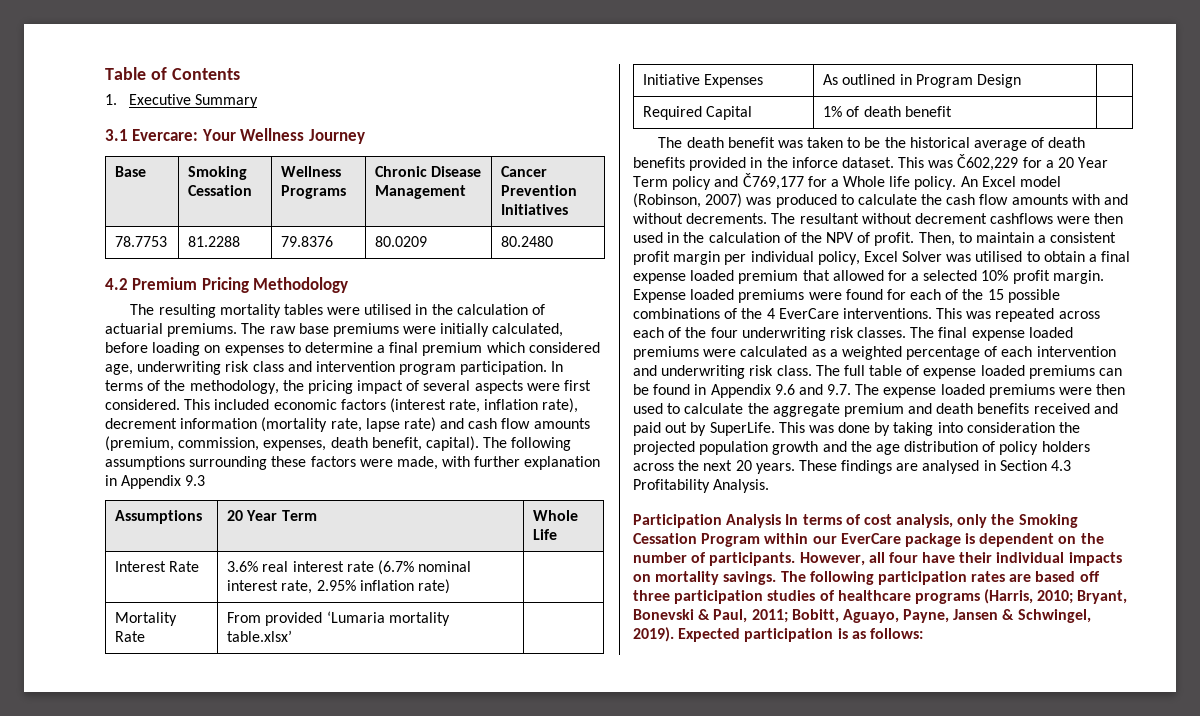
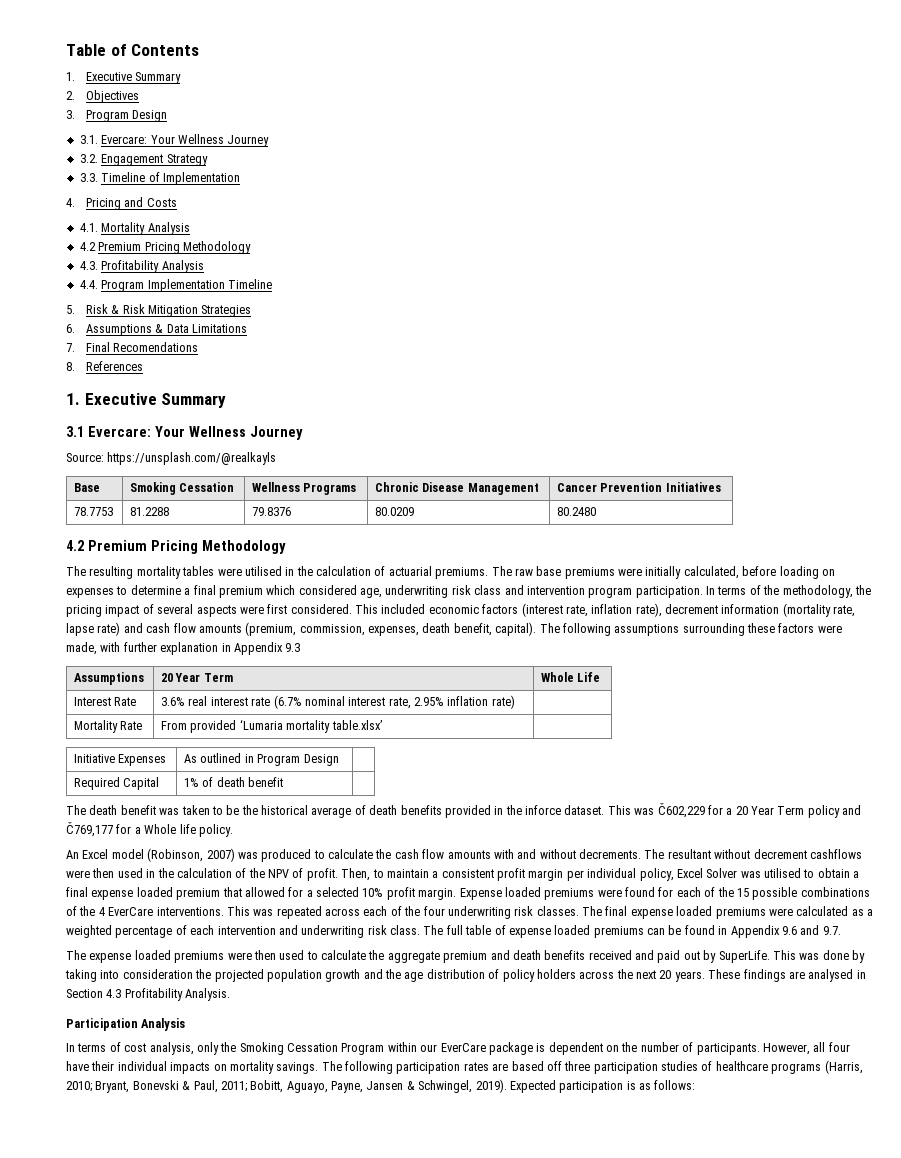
+ 2. Objectives
+ 3. Program Design
+ 3.1. Evercare: Your Wellness Journey
+ 3.2. Engagement Strategy
+ 3.3. Timeline of Implementation
+ 4. Pricing and Costs
+ 4.1. Mortality Analysis
+ 4.2 Premium Pricing Methodology
+ 4.3. Profitability Analysis
+ 4.4. Program Implementation Timeline
+ 5. Risk & Risk Mitigation Strategies
+ 6. Assumptions & Data Limitations
+ 7. Final Recomendations
+ 8. References
+ 1. Executive Summary
+ Source: https://unsplash.com/@realkayls
- This was Č602,229 for a 20 Year Term policy and Č769,177 for a Whole life policy. An Excel model (Robinson, 2007) was produced to calculate the cash flow amounts with and without decrements.
+ This was Č602,229 for a 20 Year Term policy and Č769,177 for a Whole life policy.
+ An Excel model (Robinson, 2007) was produced to calculate the cash flow amounts with and without decrements.
- The full table of expense loaded premiums can be found in Appendix 9.6 and 9.7. The expense loaded premiums were then used to calculate the aggregate premium and death benefits received and paid out by SuperLife.
+ The full table of expense loaded premiums can be found in Appendix 9.6 and 9.7.
+ The expense loaded premiums were then used to calculate the aggregate premium and death benefits received and paid out by SuperLife.
- Participation Analysis In terms of cost analysis, only the Smoking Cessation Program within our EverCare package is dependent on the number of participants.
+ Participation Analysis
+ In terms of cost analysis, only the Smoking Cessation Program within our EverCare package is dependent on the number of participants.

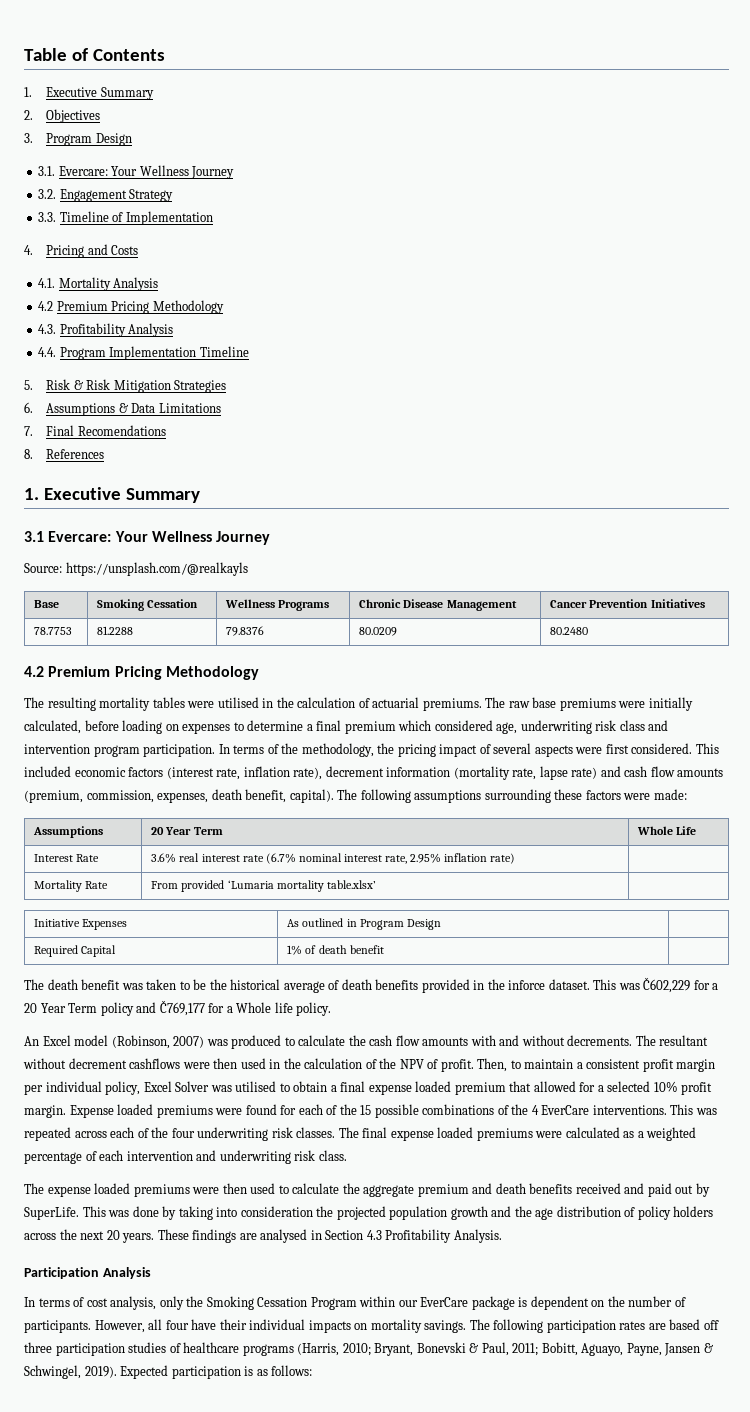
- The following assumptions surrounding these factors were made, with further explanation in Appendix 9.3
+ The following assumptions surrounding these factors were made:
- The full table of expense loaded premiums can be found in Appendix 9.6 and 9.7.

